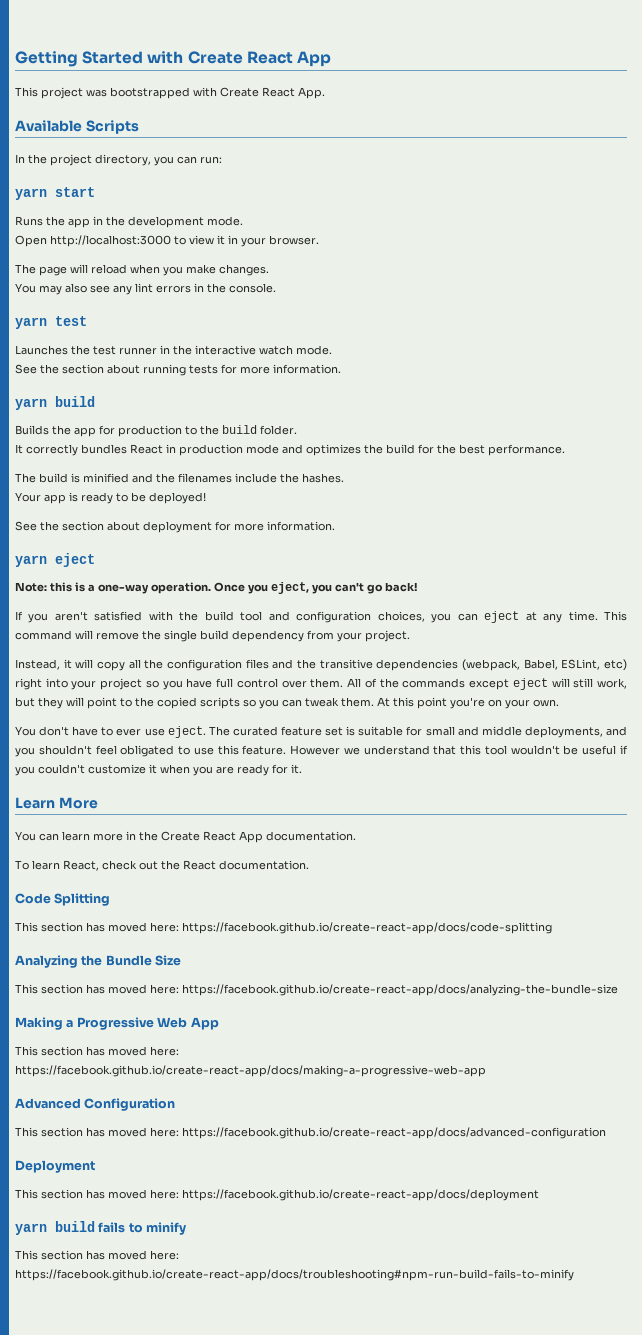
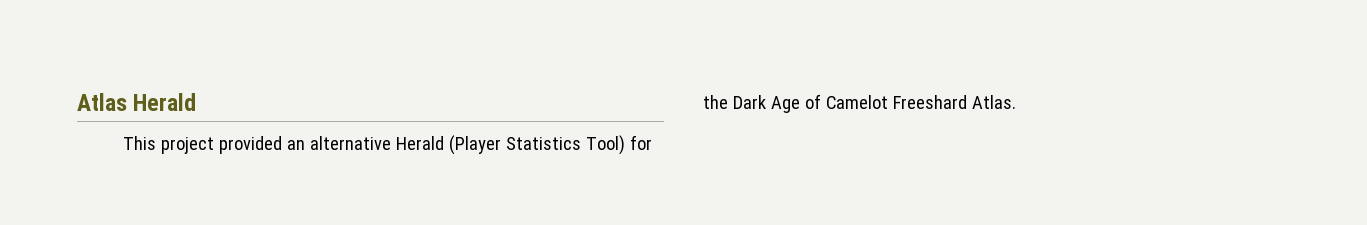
- Getting Started with Create React App
- This project was bootstrapped with Create React App.
- Available Scripts
- In the project directory, you can run:
- yarn start
- Runs the app in the development mode.
- Open http://localhost:3000 to view it in your browser.
- The page will reload when you make changes.
- You may also see any lint errors in the console.
- yarn test
- Launches the test runner in the interactive watch mode.
- See the section about running tests for more information.
- yarn build
- Builds the app for production to the build folder.
- It correctly bundles React in production mode and optimizes the build for the best performance.
- The build is minified and the filenames include the hashes.
- Your app is ready to be deployed!
- See the section about deployment for more information.
- yarn eject
- Note: this is a one-way operation. Once you eject, you can't go back!
- If you aren't satisfied with the build tool and configuration choices, you can eject at any time. This command will remove the single build dependency from your project.
- Instead, it will copy all the configuration files and the transitive dependencies (webpack, Babel, ESLint, etc) right into your project so you have full control over them. All of the commands except eject will still work, but they will point to the copied scripts so you can tweak them. At this point you're on your own.
- You don't have to ever use eject. The curated feature set is suitable for small and middle deployments, and you shouldn't feel obligated to use this feature. However we understand that this tool wouldn't be useful if you couldn't customize it when you are ready for it.
- Learn More
- You can learn more in the Create React App documentation.
- To learn React, check out the React documentation.
- Code Splitting
- This section has moved here: https://facebook.github.io/create-react-app/docs/code-splitting
- Analyzing the Bundle Size
- This section has moved here: https://facebook.github.io/create-react-app/docs/analyzing-the-bundle-size
- Making a Progressive Web App
- This section has moved here: https://facebook.github.io/create-react-app/docs/making-a-progressive-web-app
- Advanced Configuration
- This section has moved here: https://facebook.github.io/create-react-app/docs/advanced-configuration
- Deployment
- This section has moved here: https://facebook.github.io/create-react-app/docs/deployment
- yarn build fails to minify
- This section has moved here: https://facebook.github.io/create-react-app/docs/troubleshooting#npm-run-build-fails-to-minify
+ Atlas Herald
+ This project provided an alternative Herald (Player Statistics Tool) for the Dark Age of Camelot Freeshard Atlas.

